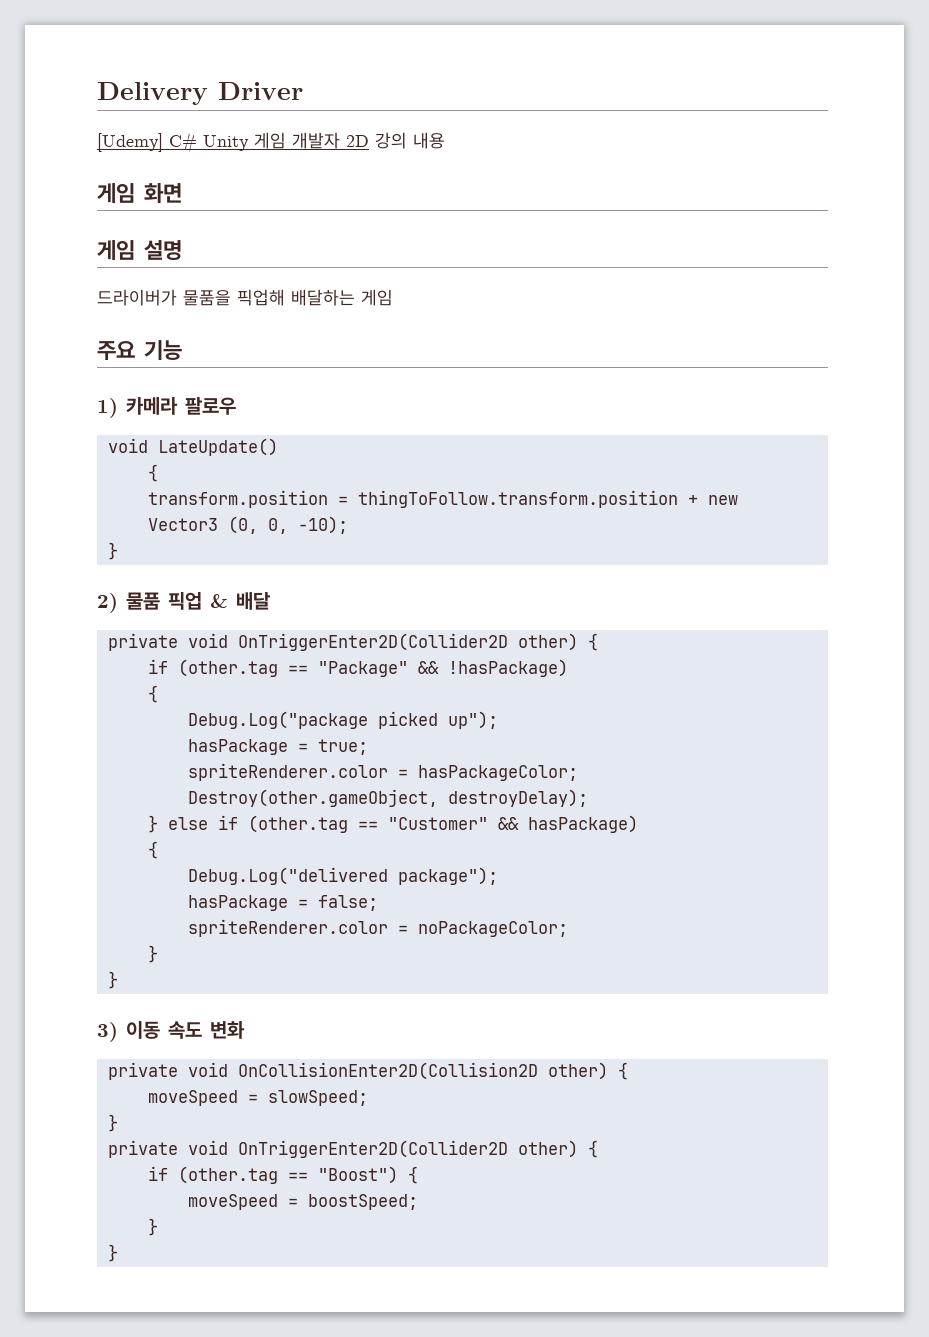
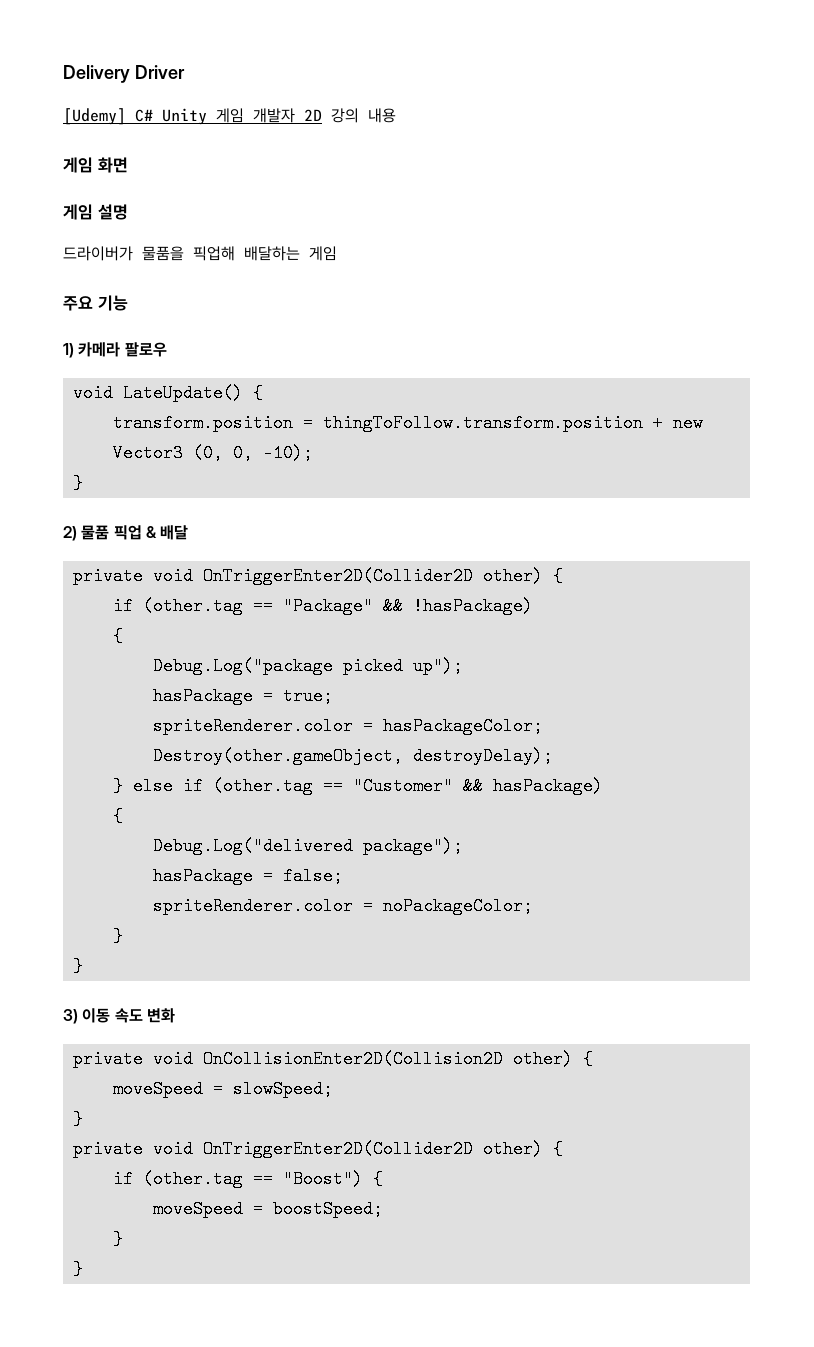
- void LateUpdate()
- {
+ void LateUpdate() {

